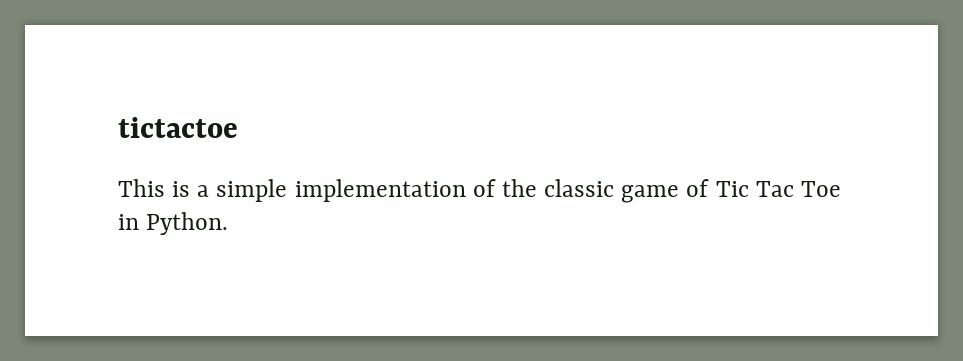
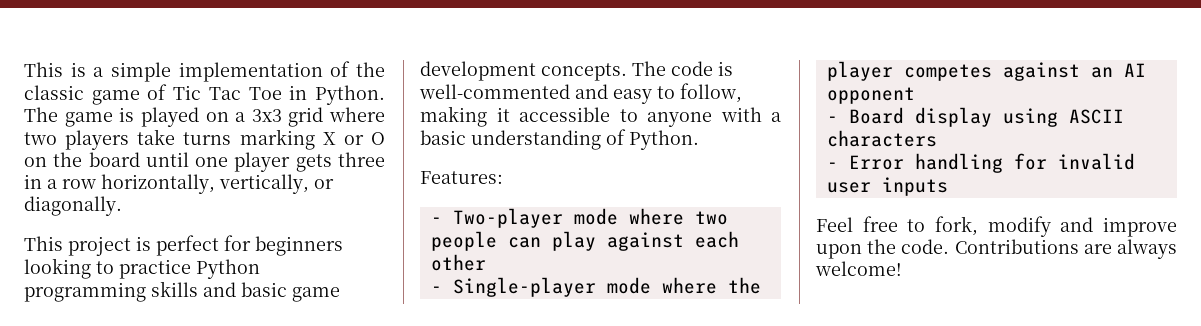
- tictactoe
+ The game is played on a 3x3 grid where two players take turns marking X or O on the board until one player gets three in a row horizontally, vertically, or diagonally.
+ This project is perfect for beginners looking to practice Python programming skills and basic game development concepts. The code is well-commented and easy to follow, making it accessible to anyone with a basic understanding of Python.
+ Features:
+ - Two-player mode where two people can play against each other
+ - Single-player mode where the player competes against an AI opponent
+ - Board display using ASCII characters
+ - Error handling for invalid user inputs
+ Feel free to fork, modify and improve upon the code. Contributions are always welcome!

